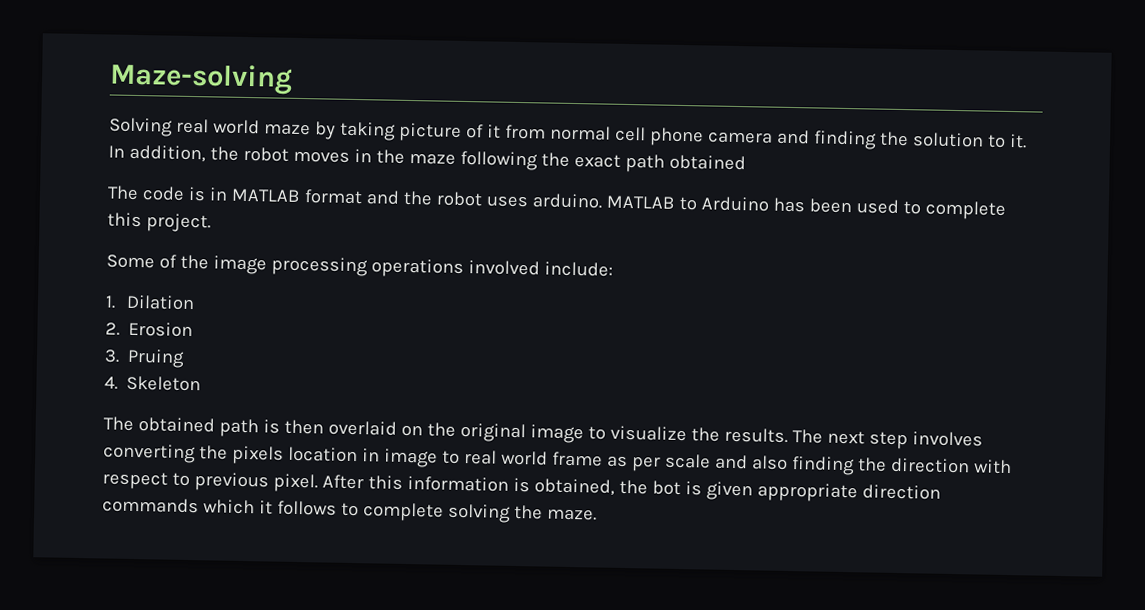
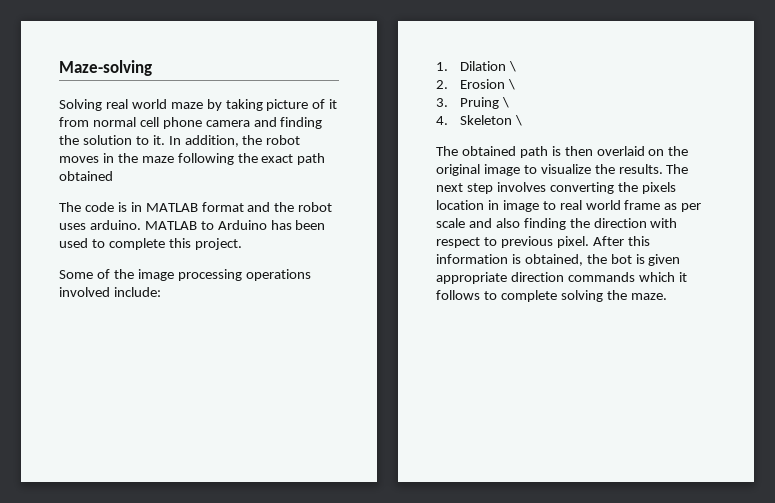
- 1. Dilation
+ 1. Dilation \
- 2. Erosion
+ 2. Erosion \
- 3. Pruing
+ 3. Pruing \
- 4. Skeleton
+ 4. Skeleton \

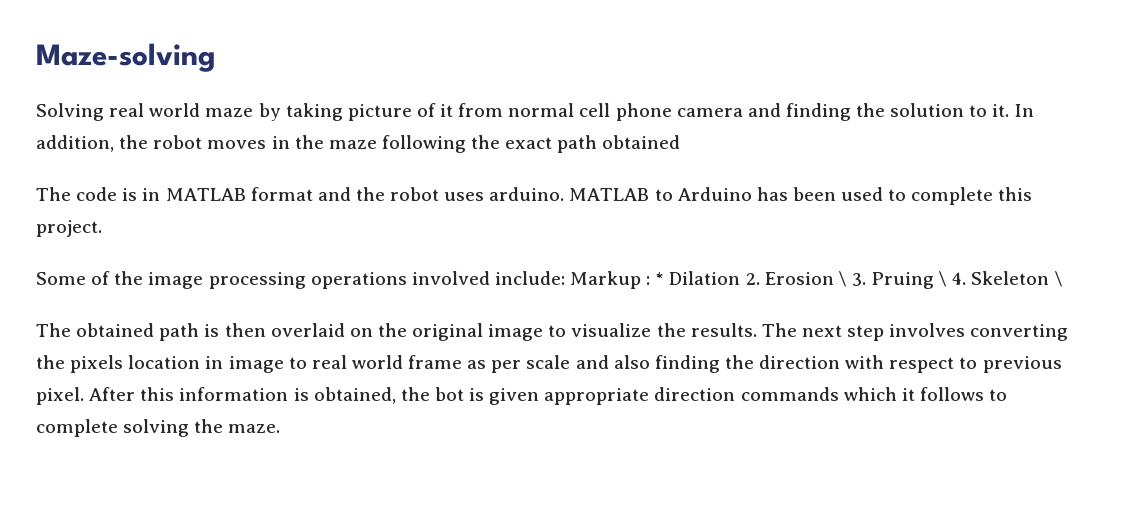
- Some of the image processing operations involved include:
- 1. Dilation \
- 2. Erosion \
- 3. Pruing \
- 4. Skeleton \
+ Some of the image processing operations involved include: Markup : * Dilation 2. Erosion \ 3. Pruing \ 4. Skeleton \

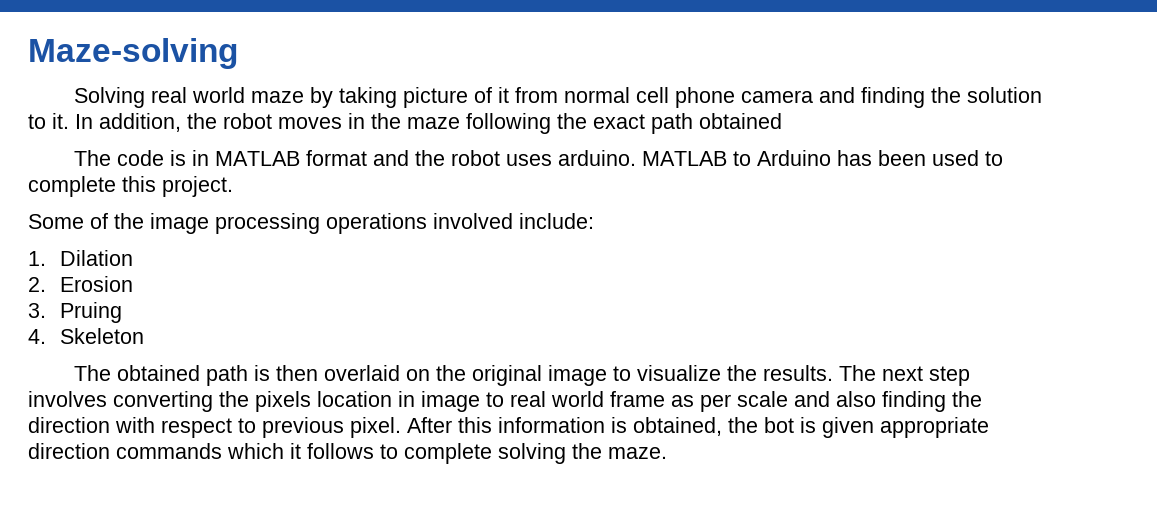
- Some of the image processing operations involved include: Markup : * Dilation 2. Erosion \ 3. Pruing \ 4. Skeleton \
+ Some of the image processing operations involved include:
+ 1. Dilation
+ 2. Erosion
+ 3. Pruing
+ 4. Skeleton

